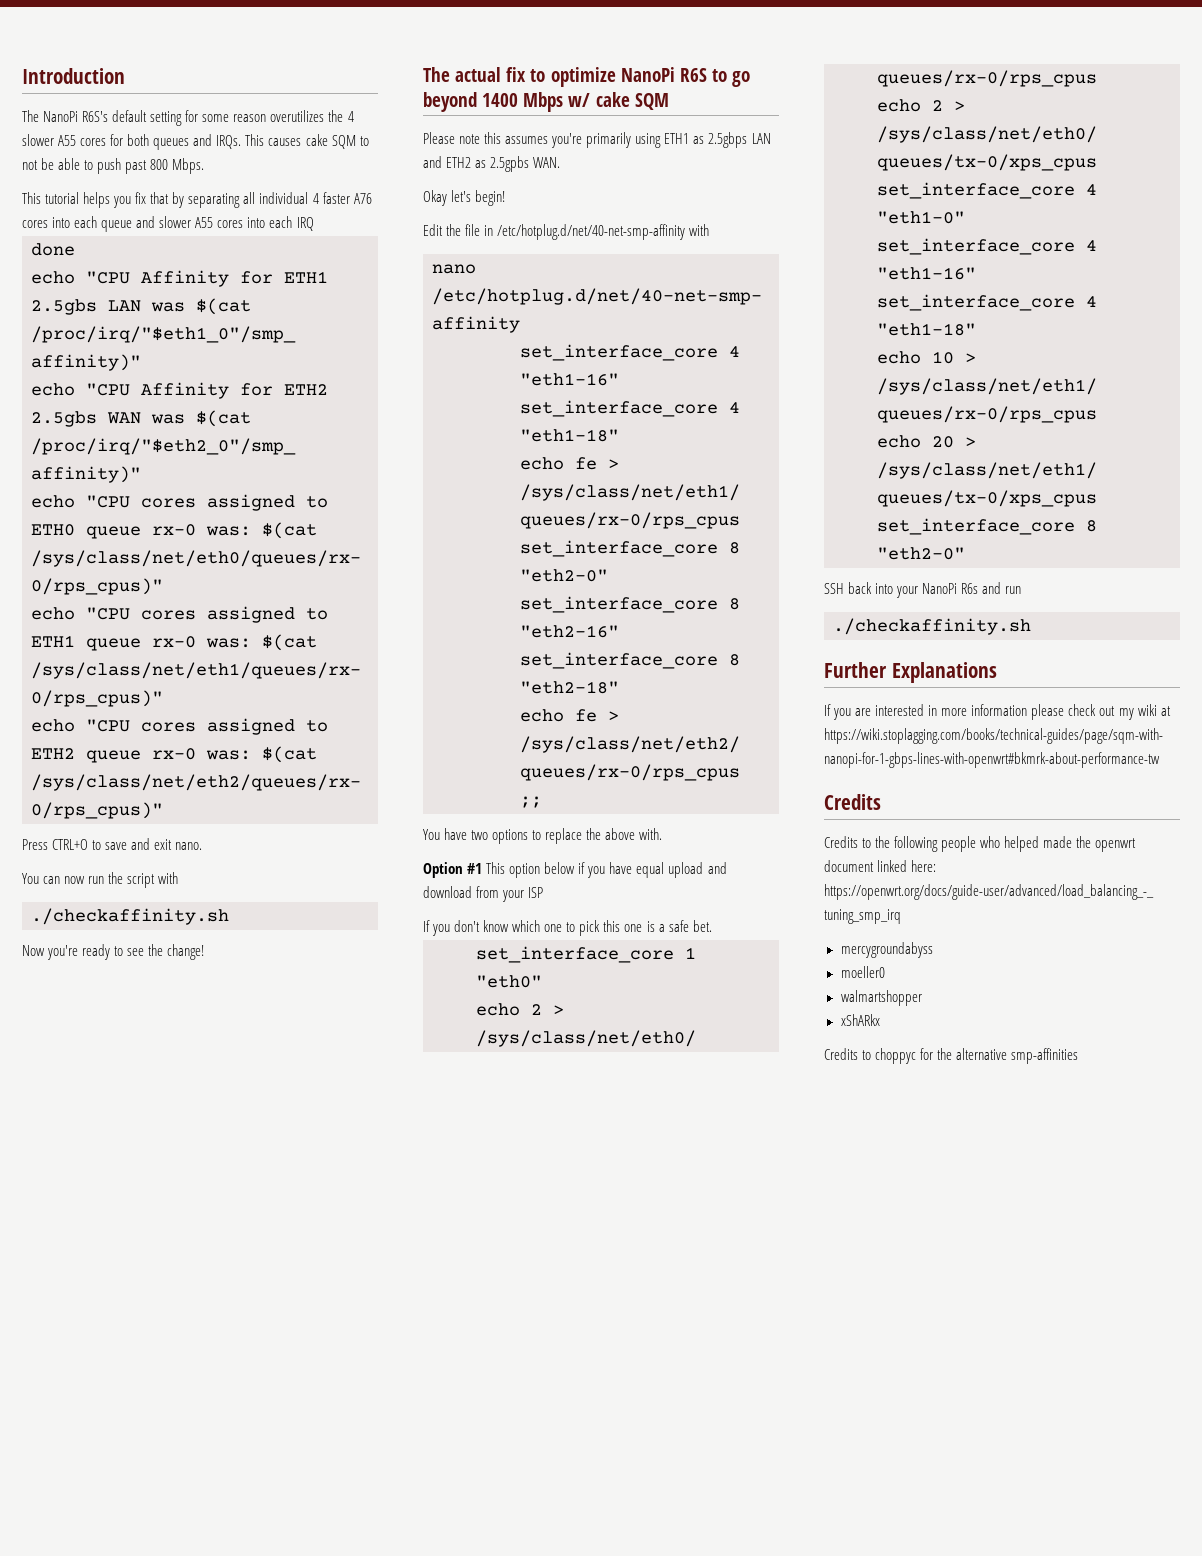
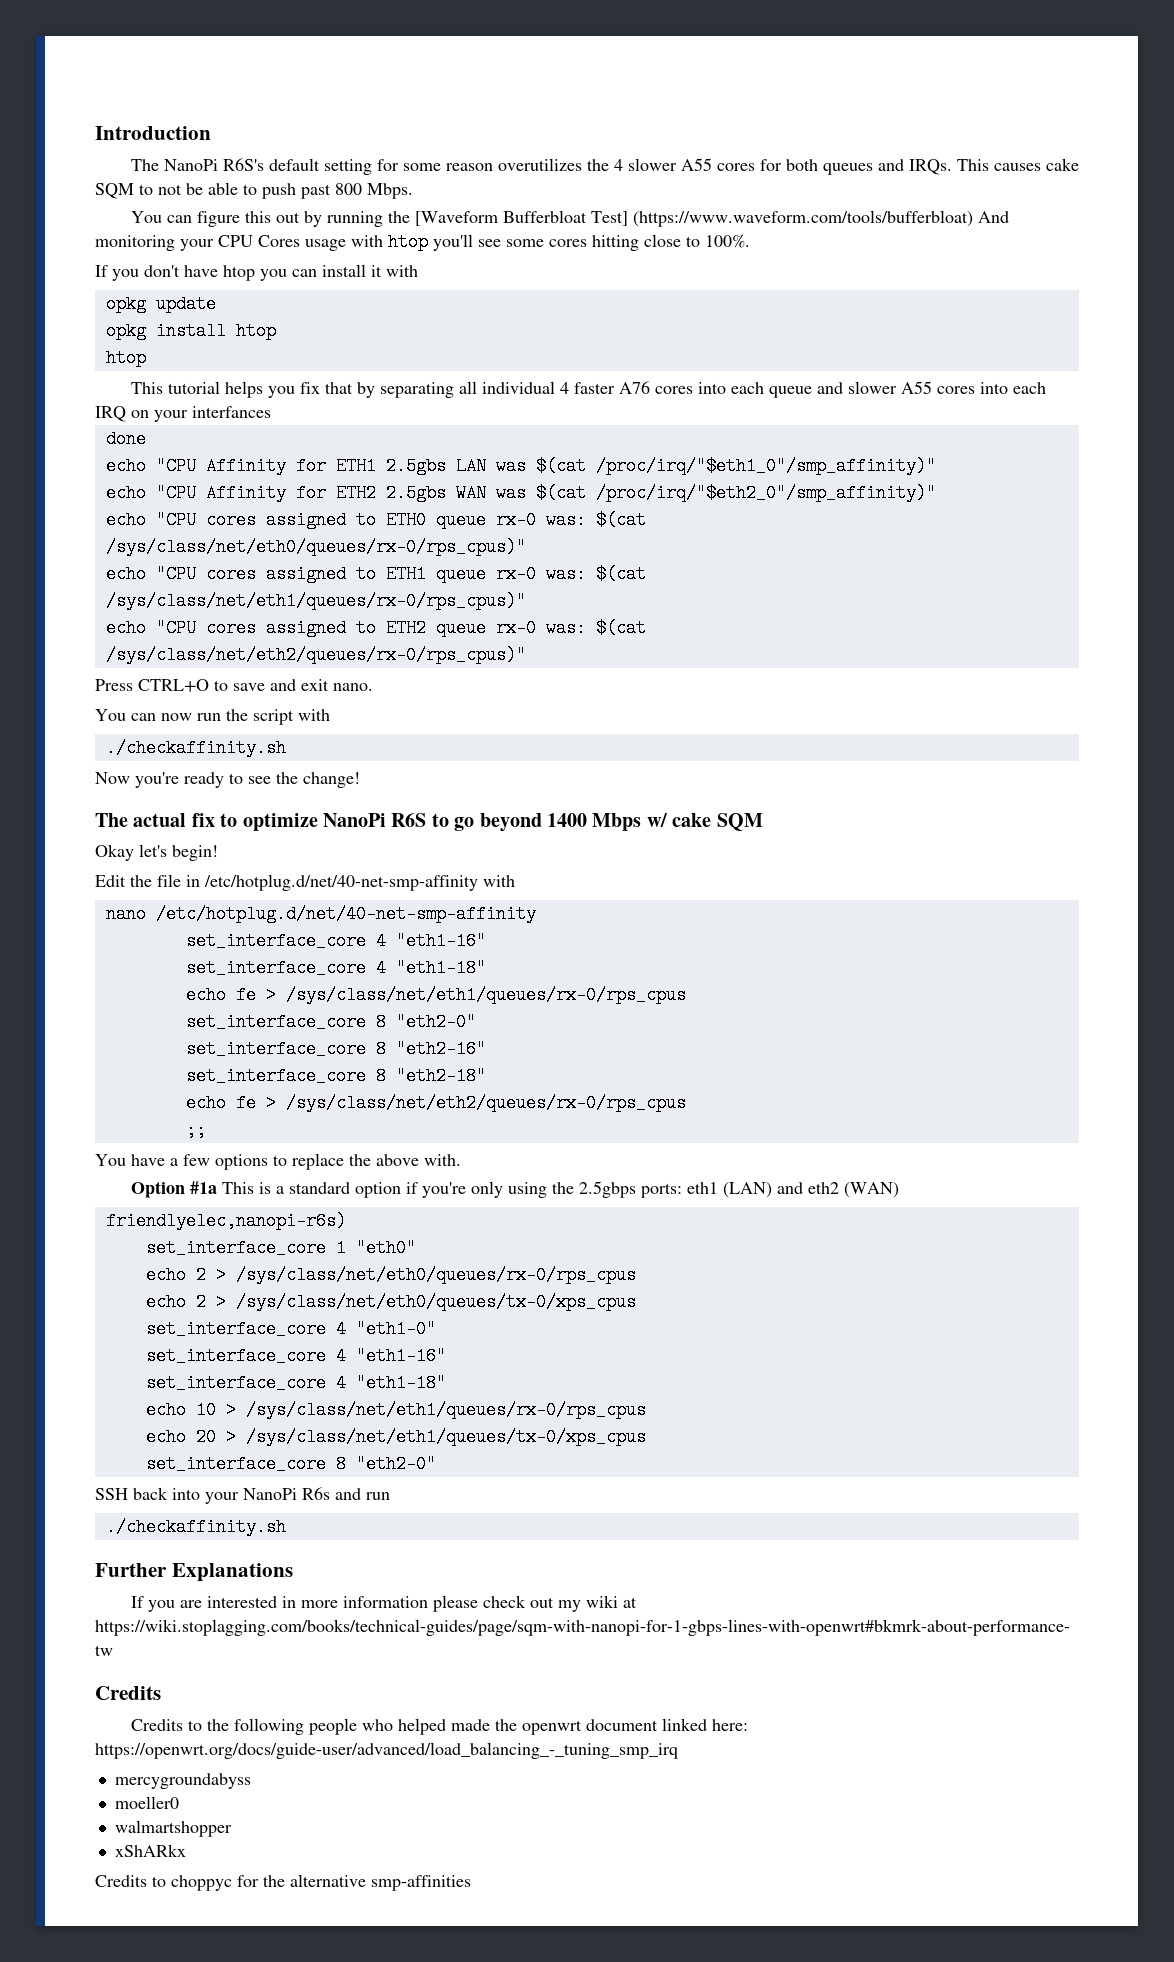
+ You can figure this out by running the [Waveform Bufferbloat Test] (https://www.waveform.com/tools/bufferbloat) And monitoring your CPU Cores usage with htop you'll see some cores hitting close to 100%.
+ If you don't have htop you can install it with
+ opkg update
+ opkg install htop
+ htop
- This tutorial helps you fix that by separating all individual 4 faster A76 cores into each queue and slower A55 cores into each IRQ
+ This tutorial helps you fix that by separating all individual 4 faster A76 cores into each queue and slower A55 cores into each IRQ on your interfances
- Please note this assumes you're primarily using ETH1 as 2.5gbps LAN and ETH2 as 2.5gpbs WAN.
- You have two options to replace the above with.
+ You have a few options to replace the above with.
- Option #1 This option below if you have equal upload and download from your ISP
- If you don't know which one to pick this one is a safe bet.
+ Option #1a This is a standard option if you're only using the 2.5gbps ports: eth1 (LAN) and eth2 (WAN)
+ friendlyelec,nanopi-r6s)

